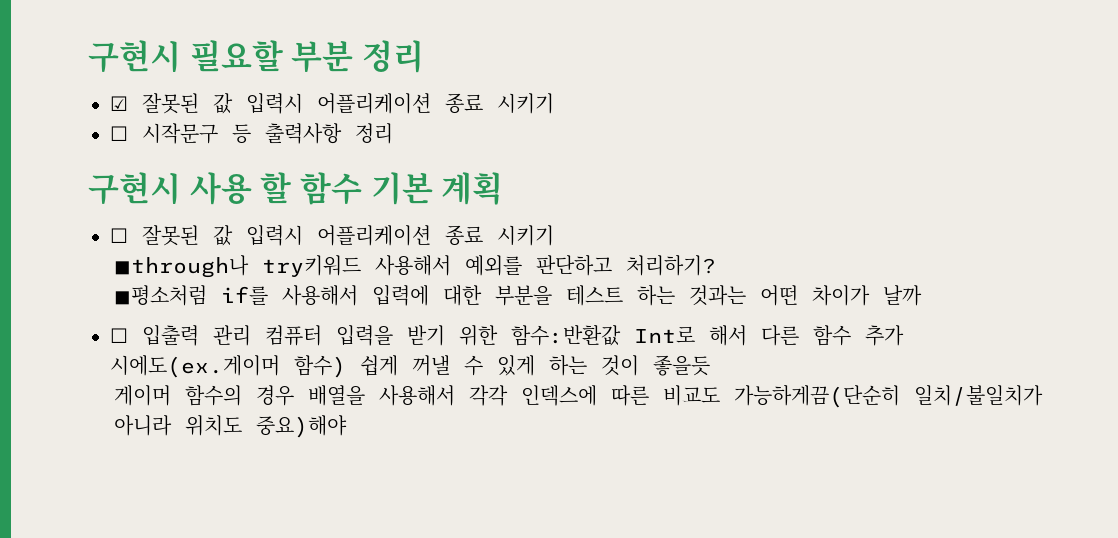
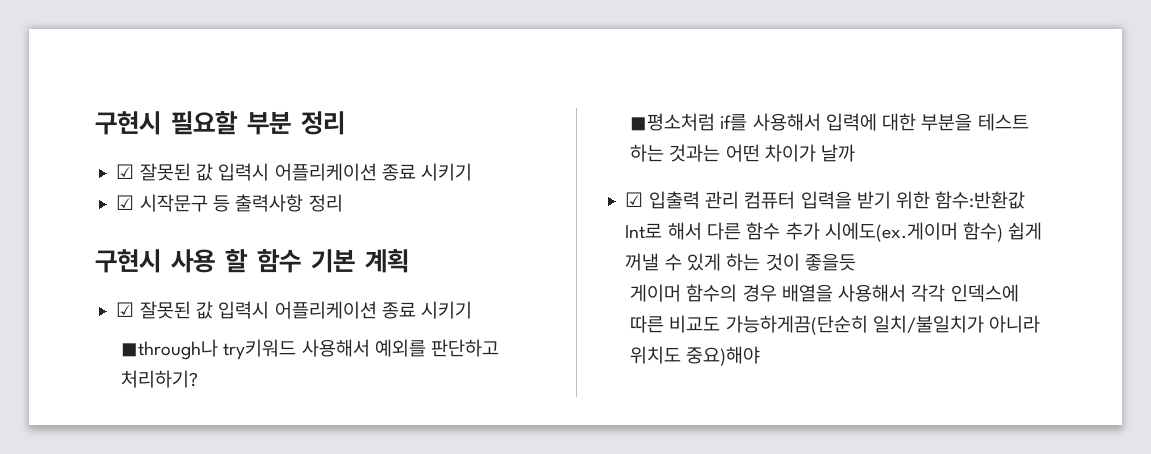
- ☐ 시작문구 등 출력사항 정리
+ ☑ 시작문구 등 출력사항 정리
  구현시 사용 할 함수 기본 계획
- ☐ 잘못된 값 입력시 어플리케이션 종료 시키기
+ ☑ 잘못된 값 입력시 어플리케이션 종료 시키기
- ☐ 입출력 관리 컴퓨터 입력을 받기 위한 함수:반환값 Int로 해서 다른 함수 추가 시에도(ex.게이머 함수) 쉽게 꺼낼 수 있게 하는 것이 좋을듯
+ ☑ 입출력 관리 컴퓨터 입력을 받기 위한 함수:반환값 Int로 해서 다른 함수 추가 시에도(ex.게이머 함수) 쉽게 꺼낼 수 있게 하는 것이 좋을듯

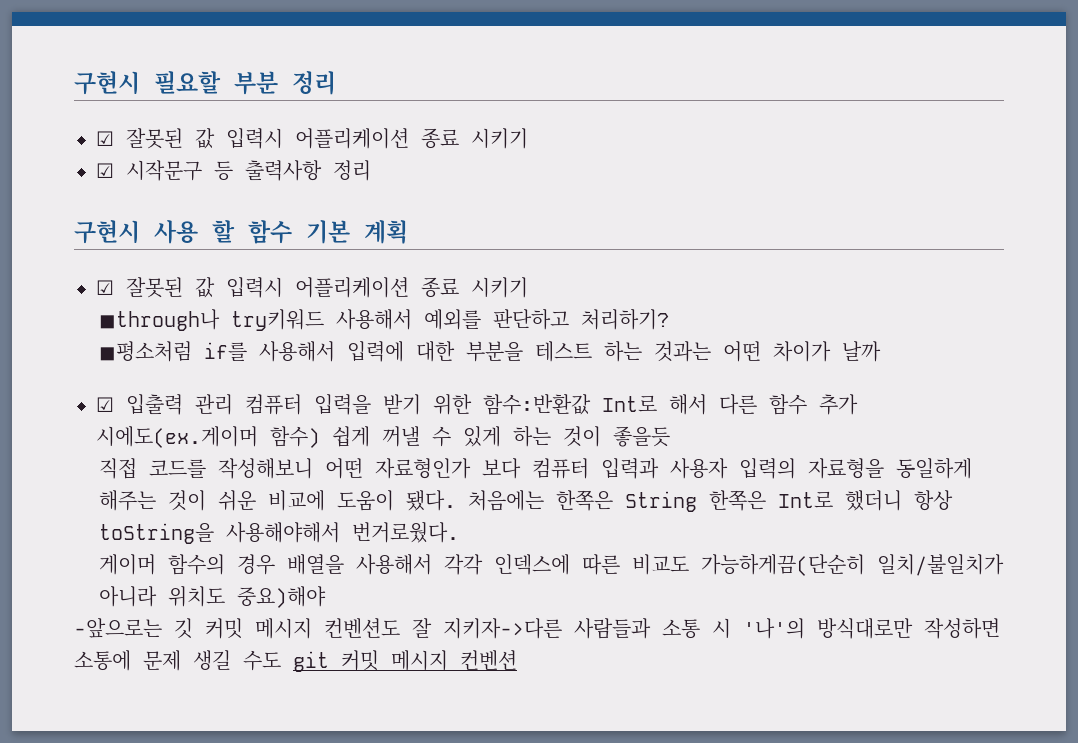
+ 직접 코드를 작성해보니 어떤 자료형인가 보다 컴퓨터 입력과 사용자 입력의 자료형을 동일하게 해주는 것이 쉬운 비교에 도움이 됐다. 처음에는 한쪽은 String 한쪽은 Int로 했더니 항상 toString을 사용해야해서 번거로웠다.
+ -앞으로는 깃 커밋 메시지 컨벤션도 잘 지키자->다른 사람들과 소통 시 '나'의 방식대로만 작성하면 소통에 문제 생길 수도 git 커밋 메시지 컨벤션

